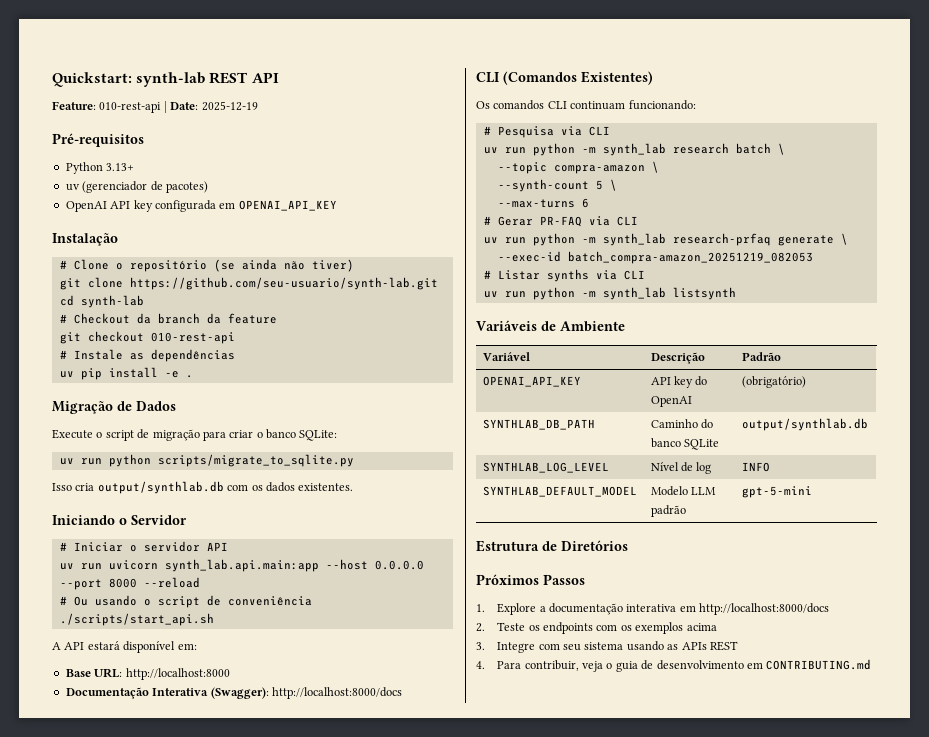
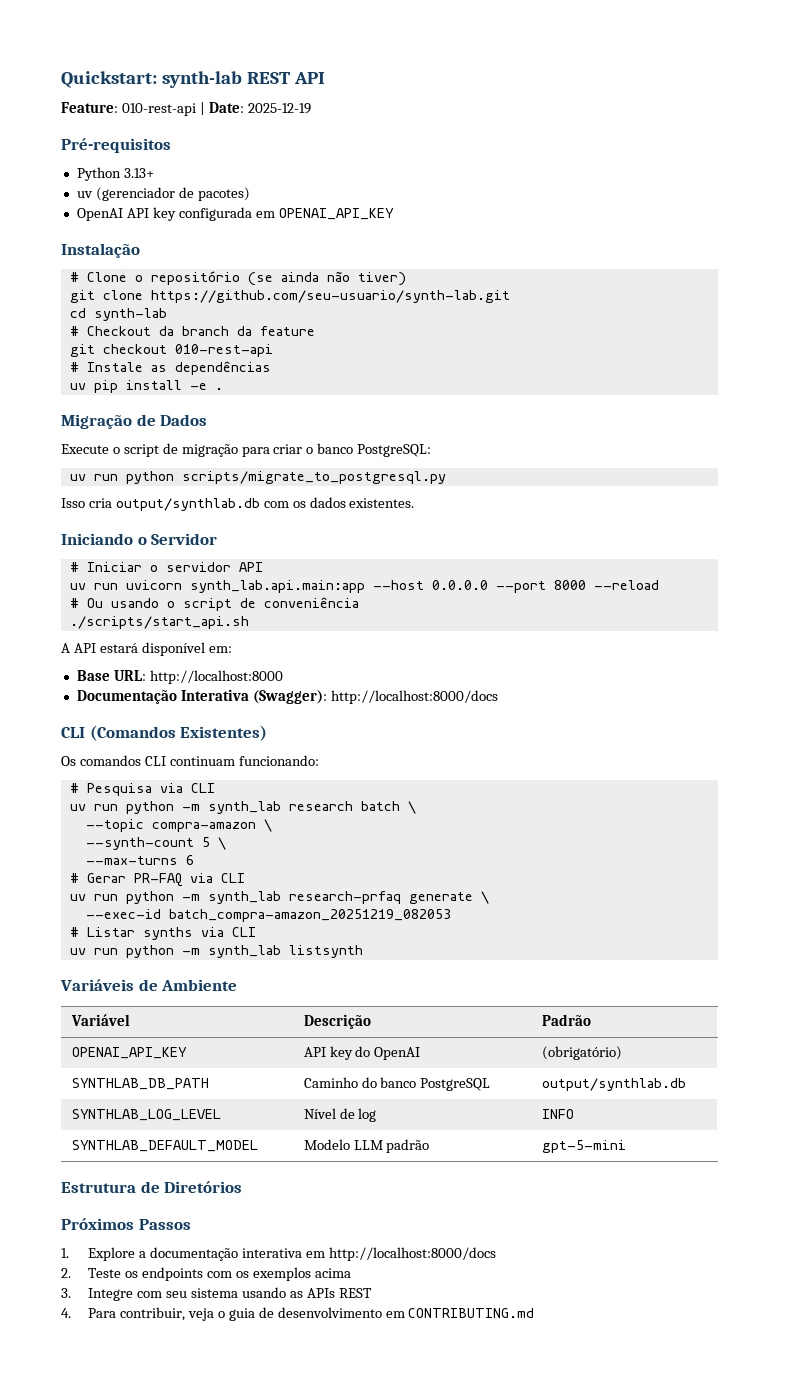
- Execute o script de migração para criar o banco SQLite:
- uv run python scripts/migrate_to_sqlite.py
+ Execute o script de migração para criar o banco PostgreSQL:
+ uv run python scripts/migrate_to_postgresql.py
- SYNTHLAB_DB_PATH | Caminho do banco SQLite | output/synthlab.db
+ SYNTHLAB_DB_PATH | Caminho do banco PostgreSQL | output/synthlab.db

